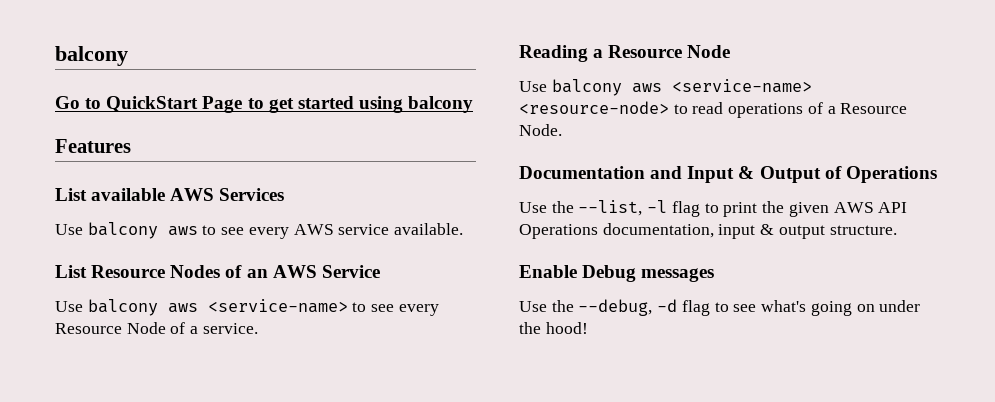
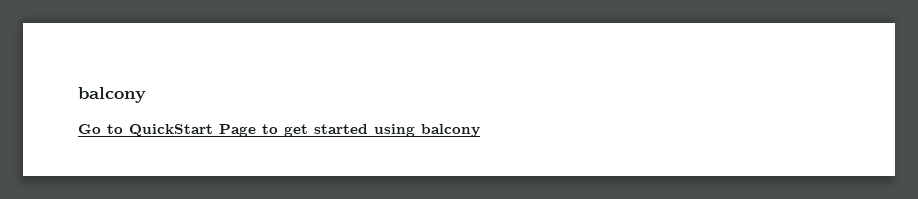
- Features
- List available AWS Services
- Use balcony aws to see every AWS service available.
- List Resource Nodes of an AWS Service
- Use balcony aws <service-name> to see every Resource Node of a service.
- Reading a Resource Node
- Use balcony aws <service-name> <resource-node> to read operations of a Resource Node.
- Documentation and Input & Output of Operations
- Use the --list, -l flag to print the given AWS API Operations documentation, input & output structure.
- Enable Debug messages
- Use the --debug, -d flag to see what's going on under the hood!

